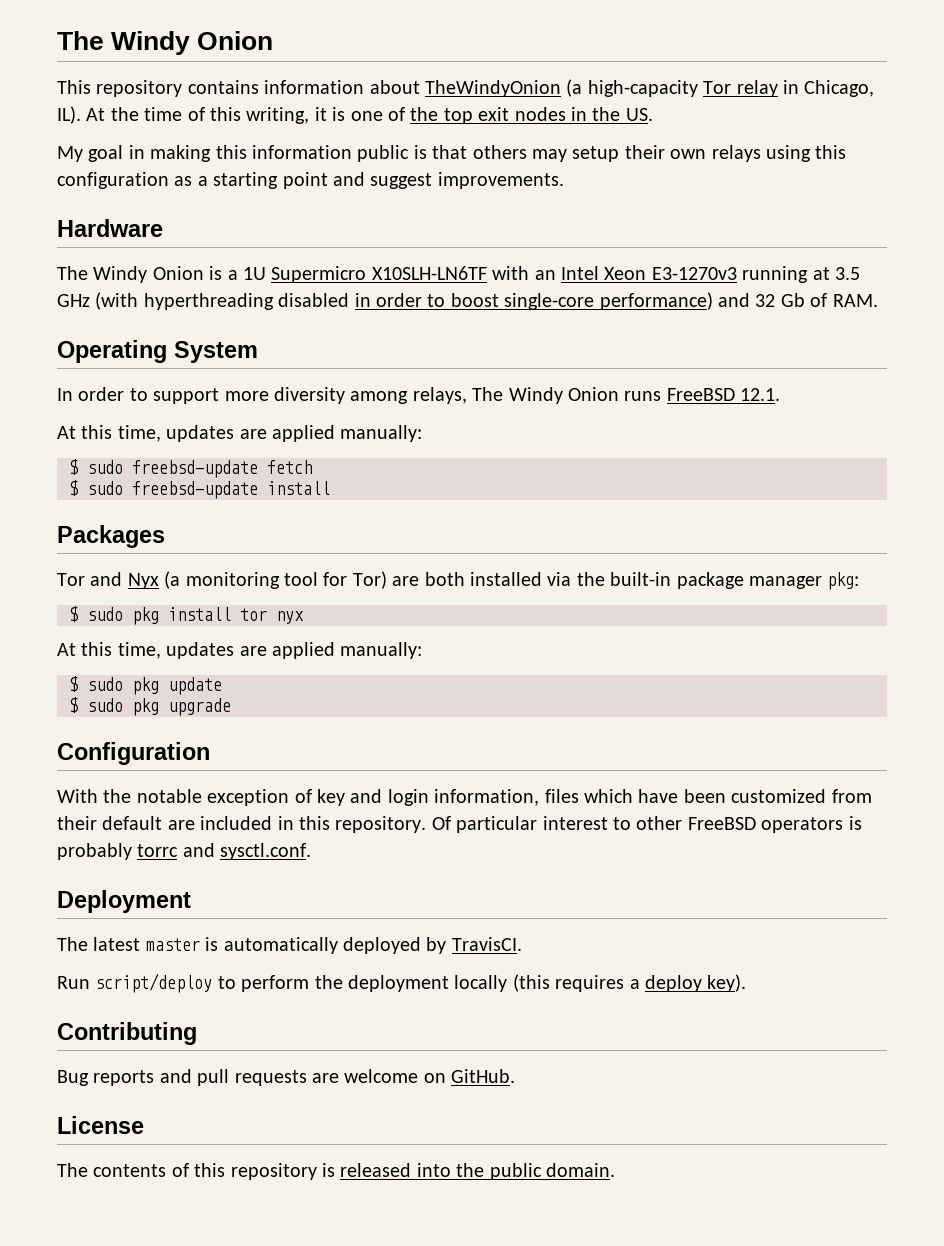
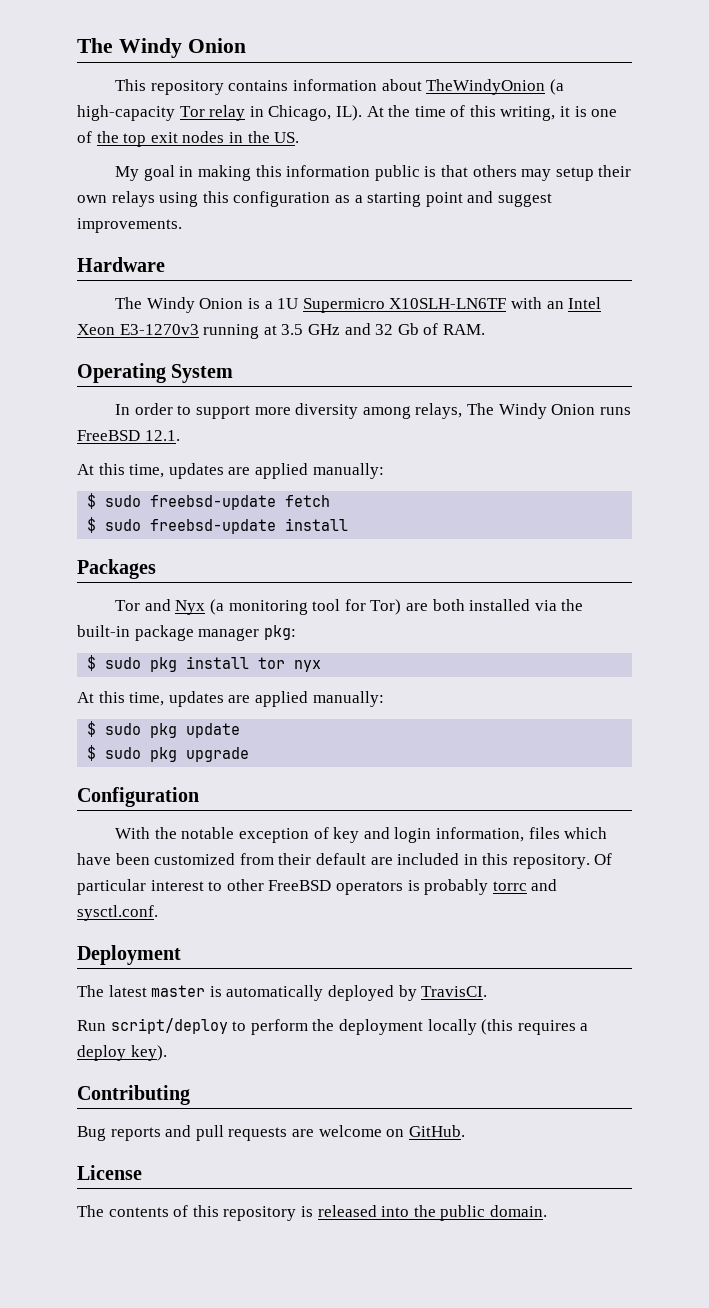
- The Windy Onion is a 1U Supermicro X10SLH-LN6TF with an Intel Xeon E3-1270v3 running at 3.5 GHz (with hyperthreading disabled in order to boost single-core performance) and 32 Gb of RAM.
+ The Windy Onion is a 1U Supermicro X10SLH-LN6TF with an Intel Xeon E3-1270v3 running at 3.5 GHz and 32 Gb of RAM.

